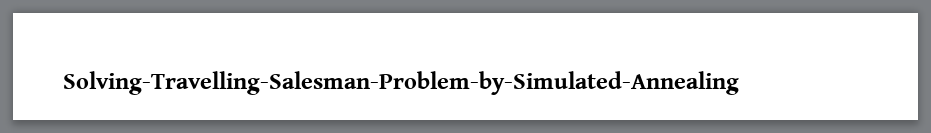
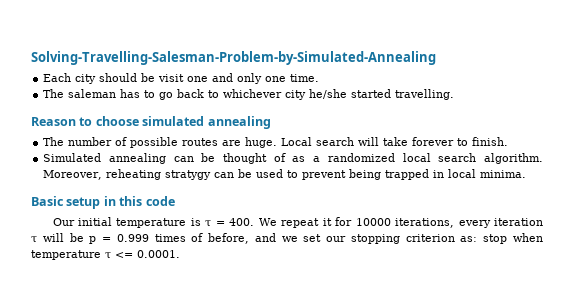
+ Each city should be visit one and only one time.
+ The saleman has to go back to whichever city he/she started travelling.
+ Reason to choose simulated annealing
+ The number of possible routes are huge. Local search will take forever to finish.
+ Simulated annealing can be thought of as a randomized local search algorithm. Moreover, reheating stratygy can be used to prevent being trapped in local minima.
+ Basic setup in this code
+ Our initial temperature is τ = 400. We repeat it for 10000 iterations, every iteration τ will be p = 0.999 times of before, and we set our stopping criterion as: stop when temperature τ <= 0.0001.

